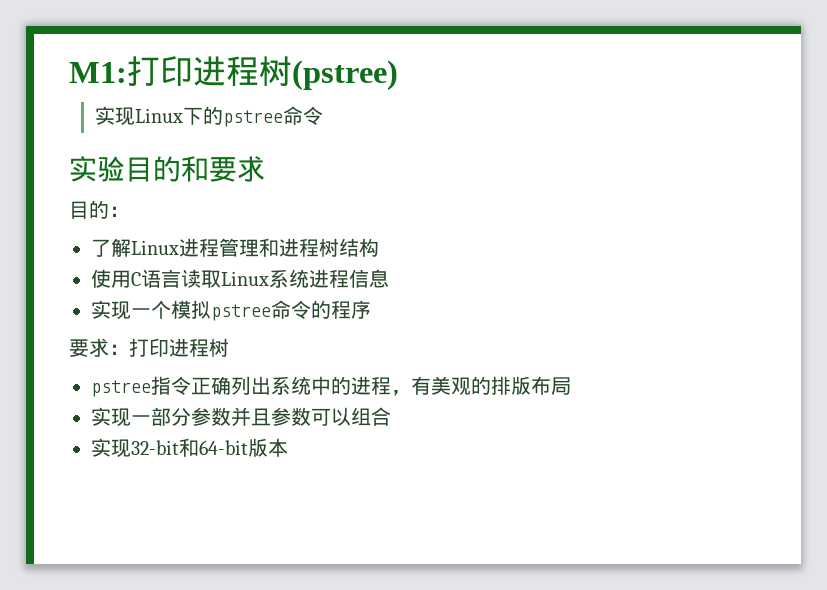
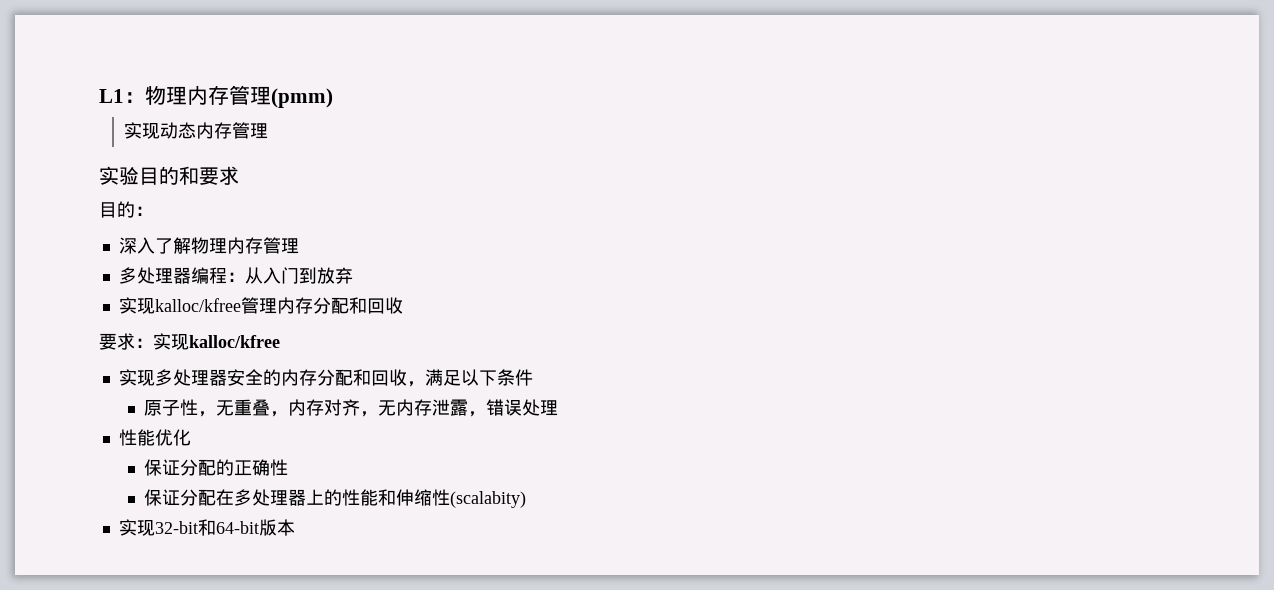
- M1:打印进程树(pstree)
- 实现Linux下的pstree命令
+ L1：物理内存管理(pmm)
+ 实现动态内存管理
- 了解Linux进程管理和进程树结构
- 使用C语言读取Linux系统进程信息
- 实现一个模拟pstree命令的程序
- 要求：打印进程树
- pstree指令正确列出系统中的进程，有美观的排版布局
- 实现一部分参数并且参数可以组合
+ 深入了解物理内存管理
+ 多处理器编程：从入门到放弃
+ 实现kalloc/kfree管理内存分配和回收
+ 要求：实现kalloc/kfree
+ 实现多处理器安全的内存分配和回收，满足以下条件
+ 原子性，无重叠，内存对齐，无内存泄露，错误处理
+ 性能优化
+ 保证分配的正确性
+ 保证分配在多处理器上的性能和伸缩性(scalabity)

